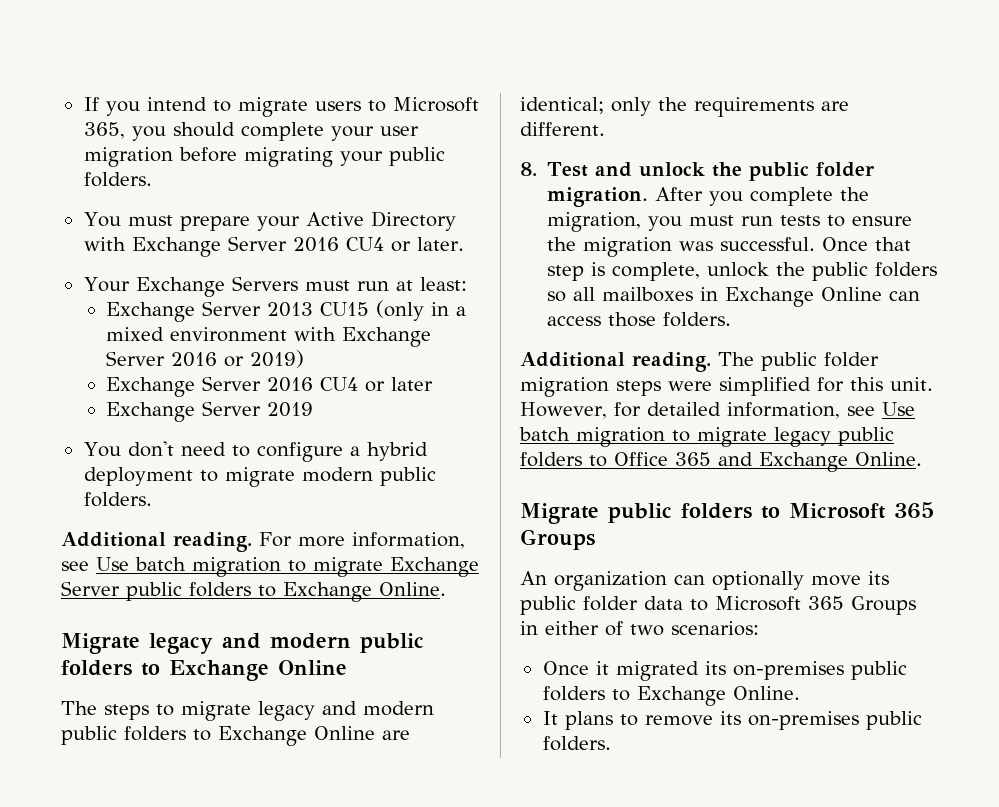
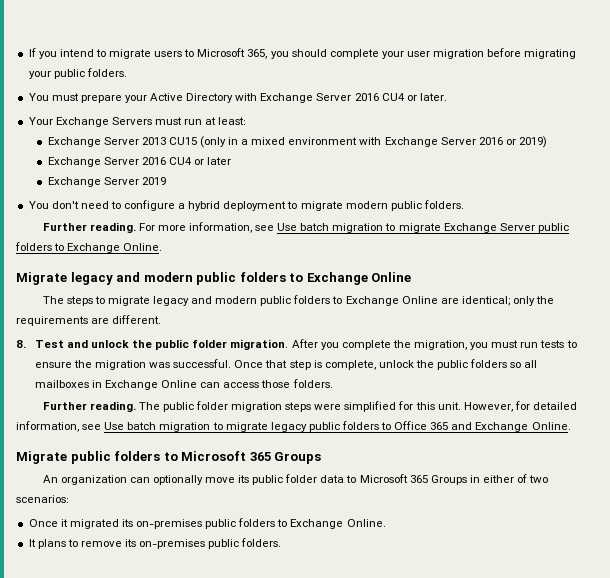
  You don't need to configure a hybrid deployment to migrate modern public folders.
- Additional reading.
+ Further reading.
  Once that step is complete, unlock the public folders so all mailboxes in Exchange Online can access those folders.
- Additional reading.
+ Further reading.

